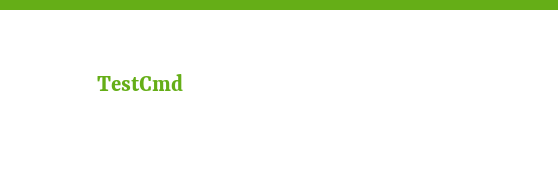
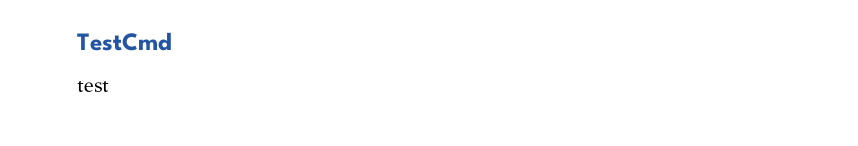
+ test

